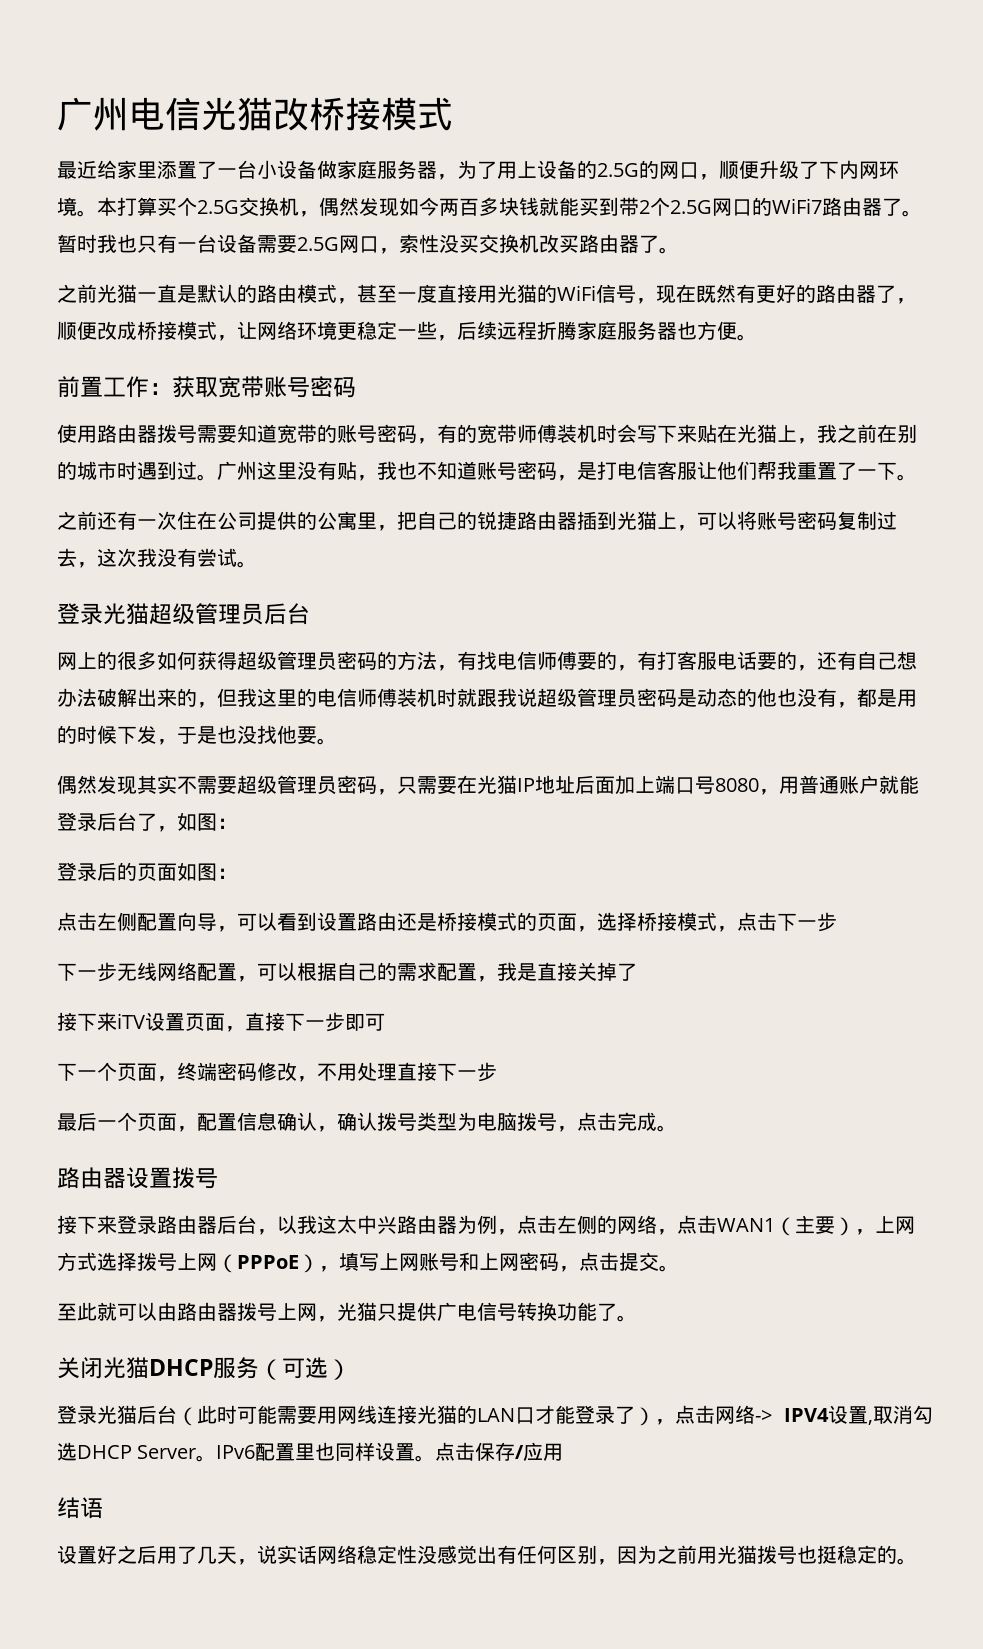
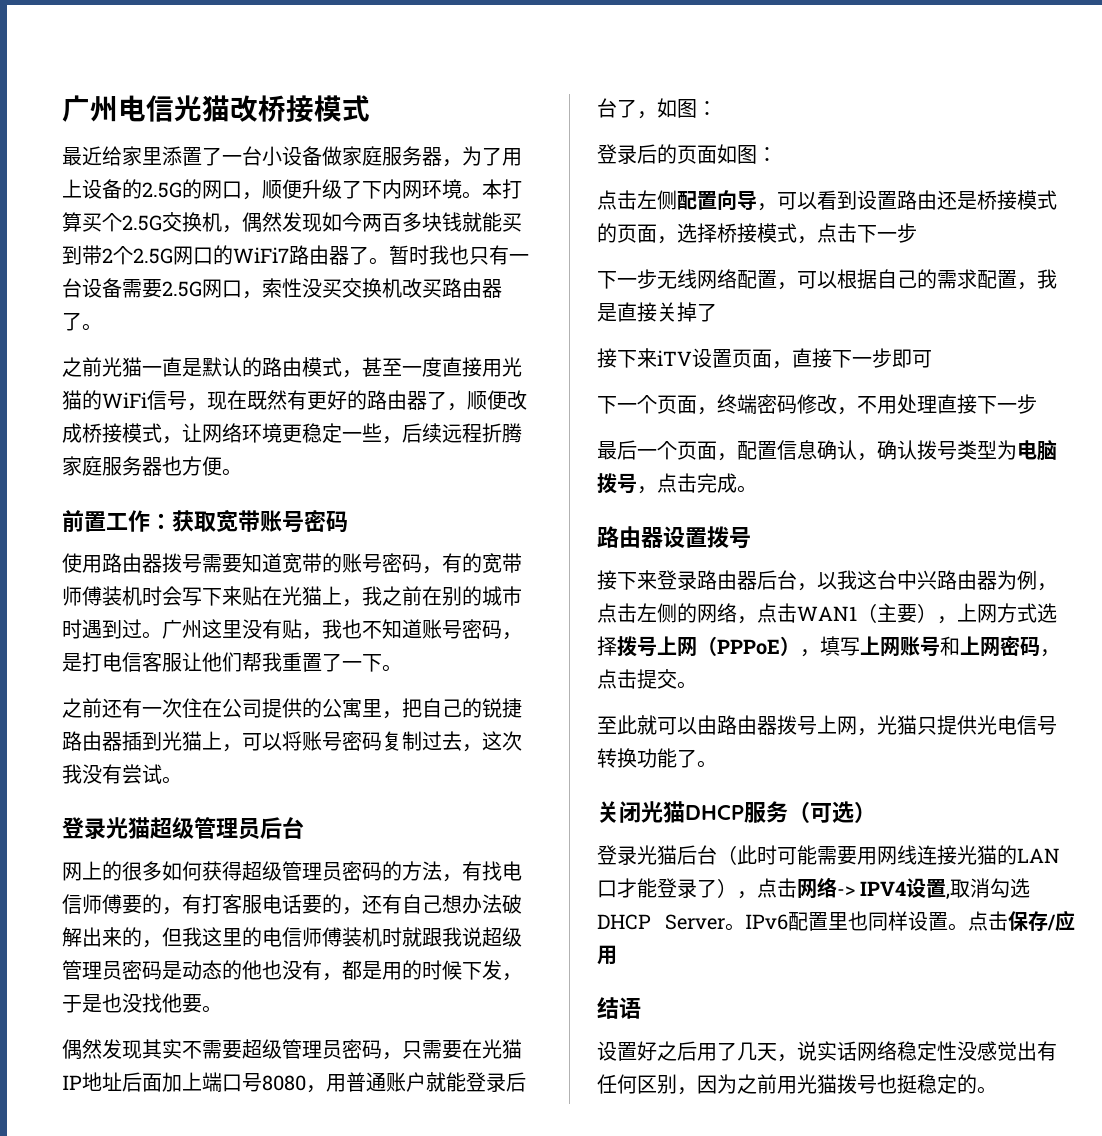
- 接下来登录路由器后台，以我这太中兴路由器为例，点击左侧的网络，点击WAN1（主要），上网方式选择拨号上网（PPPoE），填写上网账号和上网密码，点击提交。
+ 接下来登录路由器后台，以我这台中兴路由器为例，点击左侧的网络，点击WAN1（主要），上网方式选择拨号上网（PPPoE），填写上网账号和上网密码，点击提交。
- 至此就可以由路由器拨号上网，光猫只提供广电信号转换功能了。
+ 至此就可以由路由器拨号上网，光猫只提供光电信号转换功能了。

